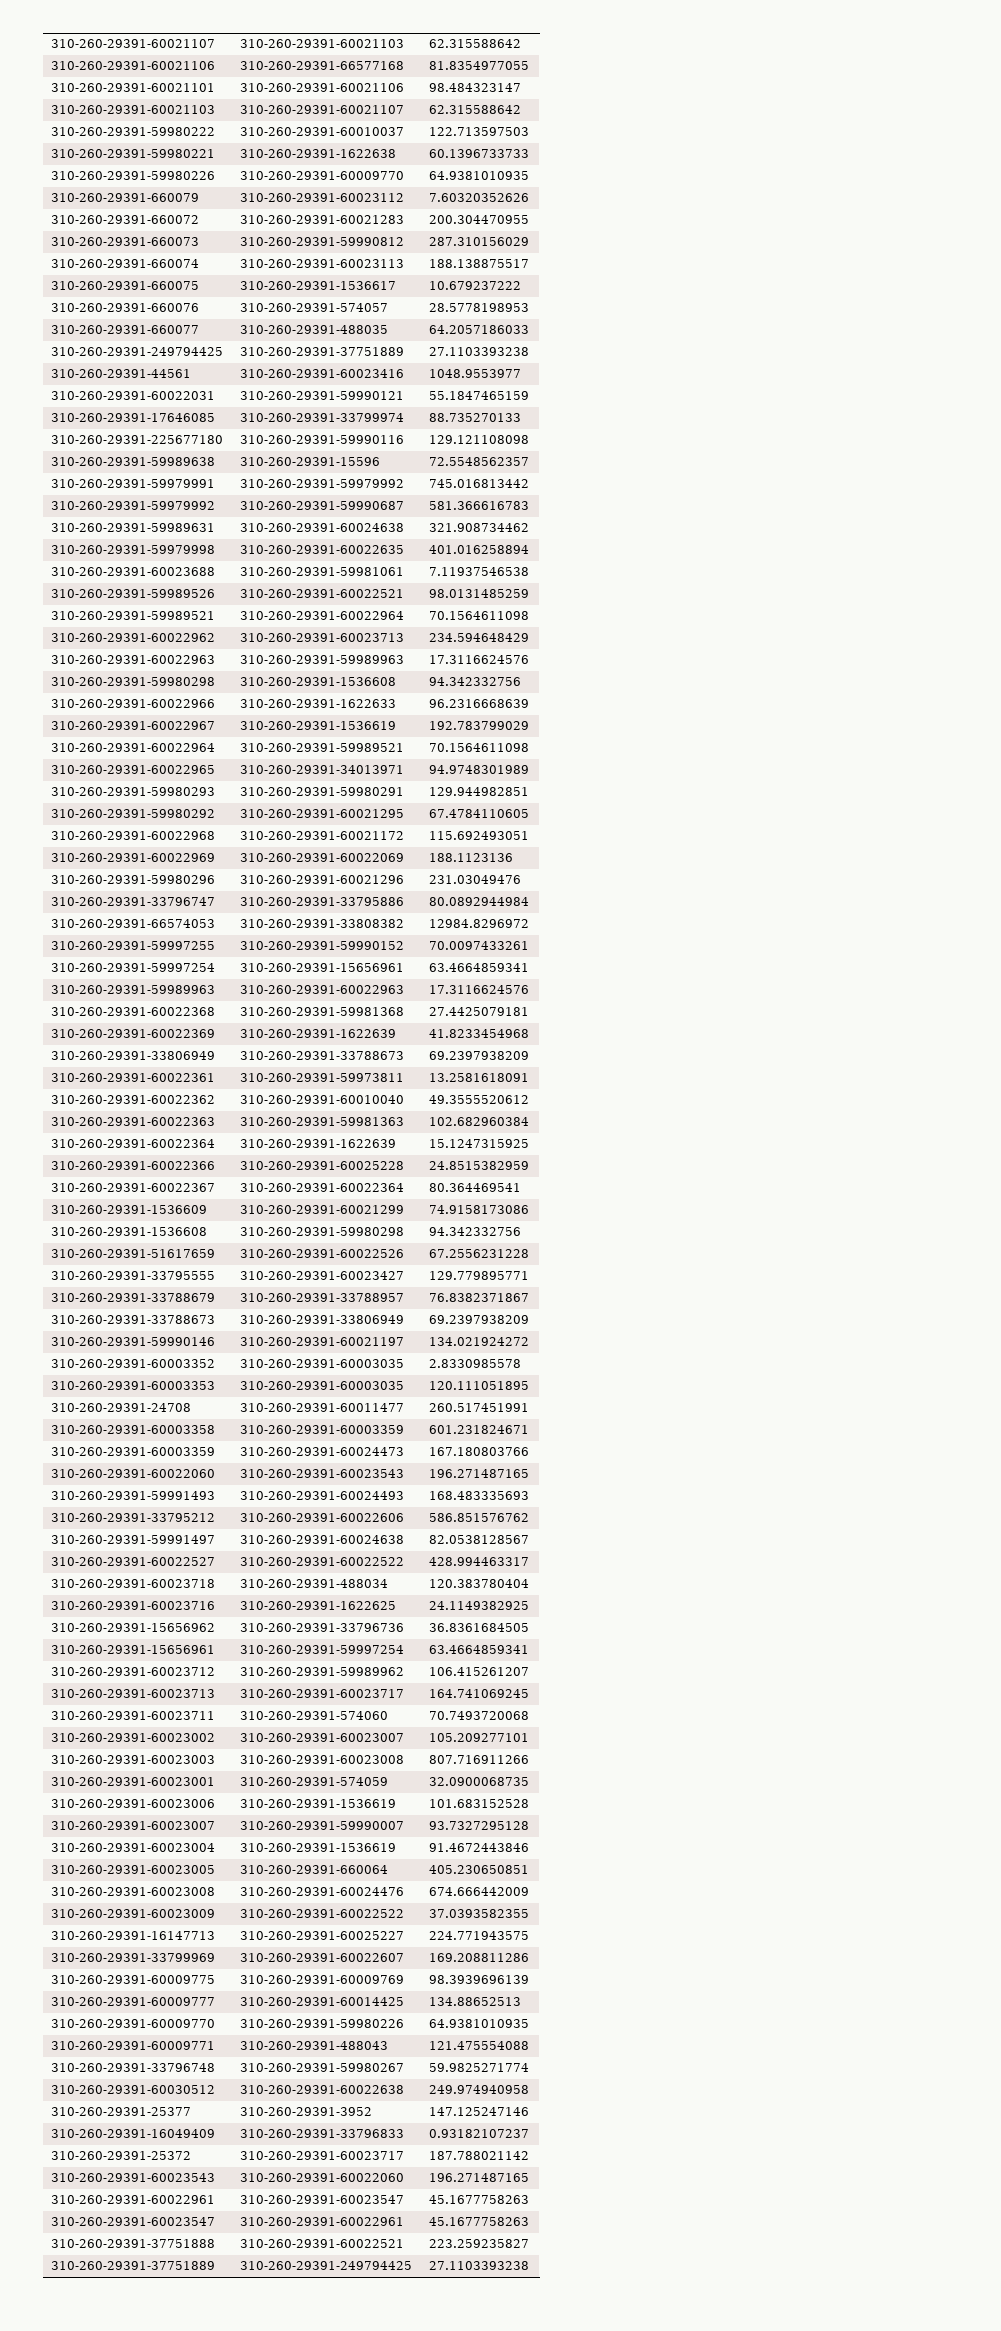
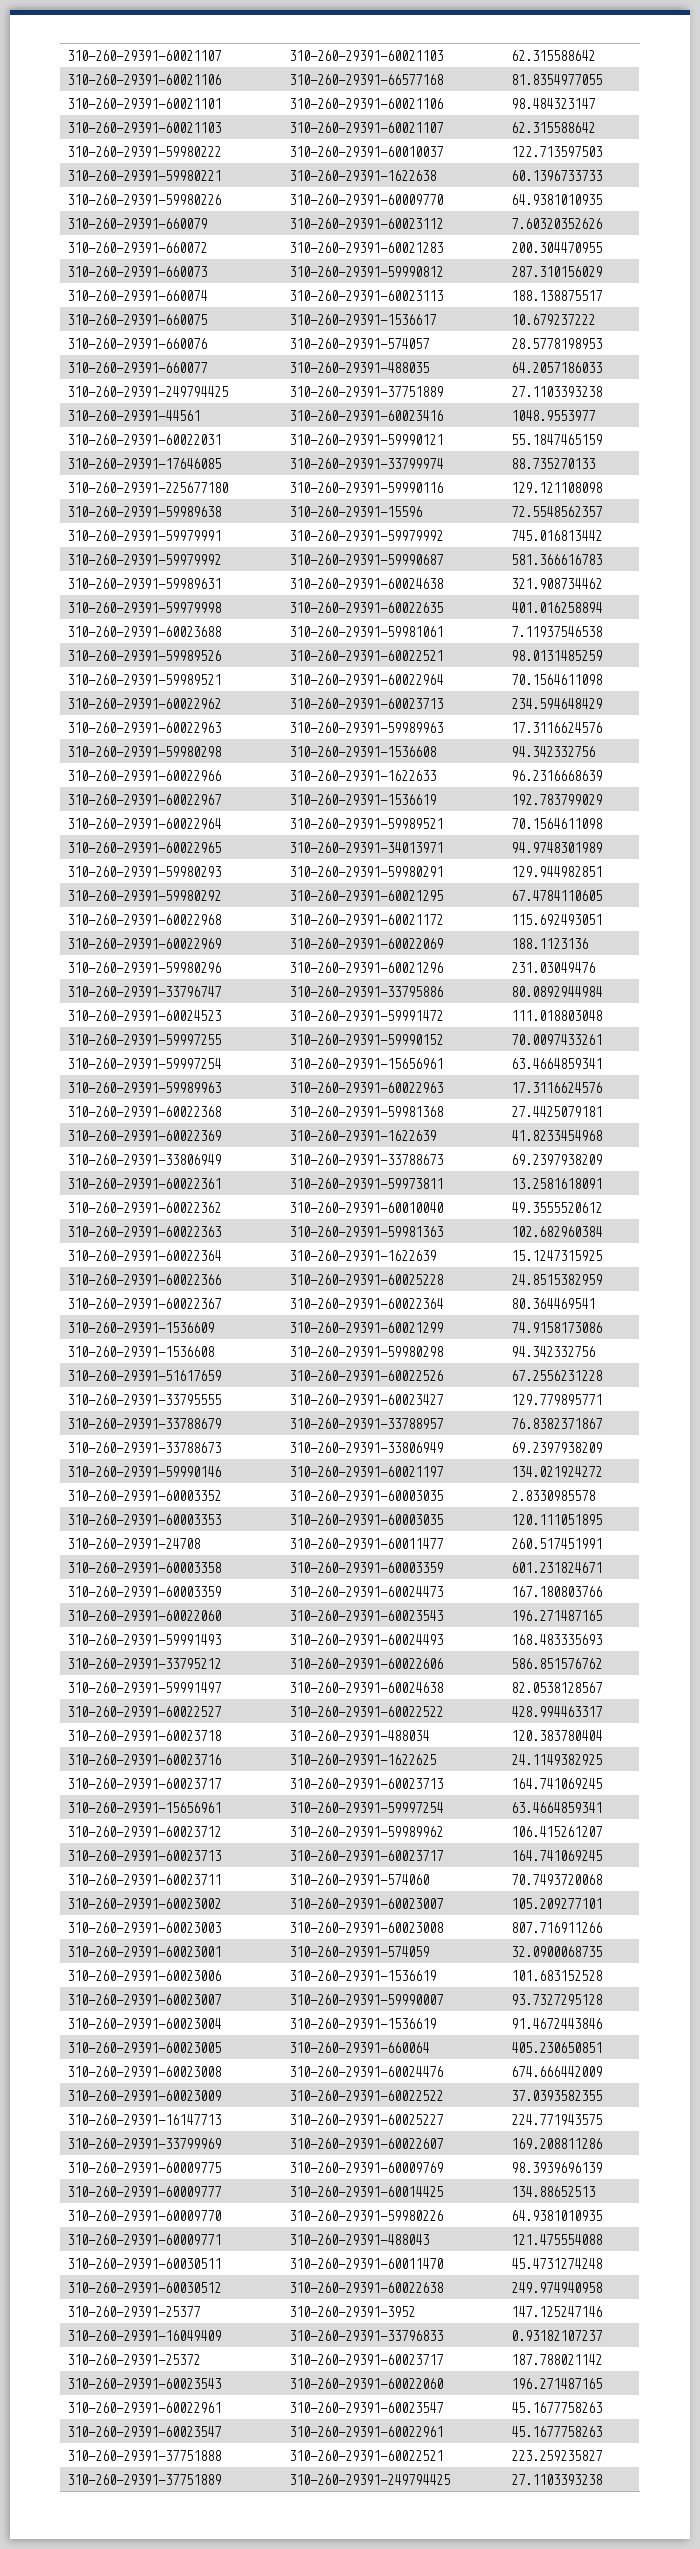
- 310-260-29391-66574053 | 310-260-29391-33808382 | 12984.8296972
+ 310-260-29391-60024523 | 310-260-29391-59991472 | 111.018803048
- 310-260-29391-15656962 | 310-260-29391-33796736 | 36.8361684505
+ 310-260-29391-60023717 | 310-260-29391-60023713 | 164.741069245
- 310-260-29391-33796748 | 310-260-29391-59980267 | 59.9825271774
+ 310-260-29391-60030511 | 310-260-29391-60011470 | 45.4731274248

